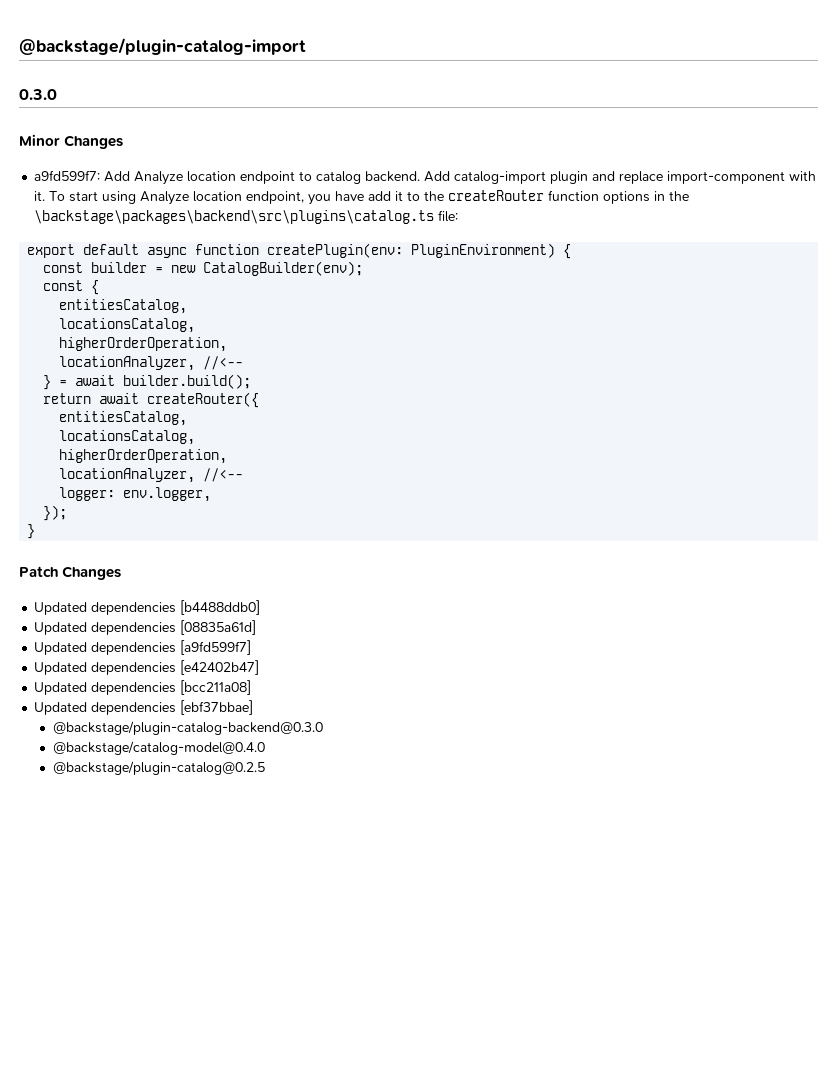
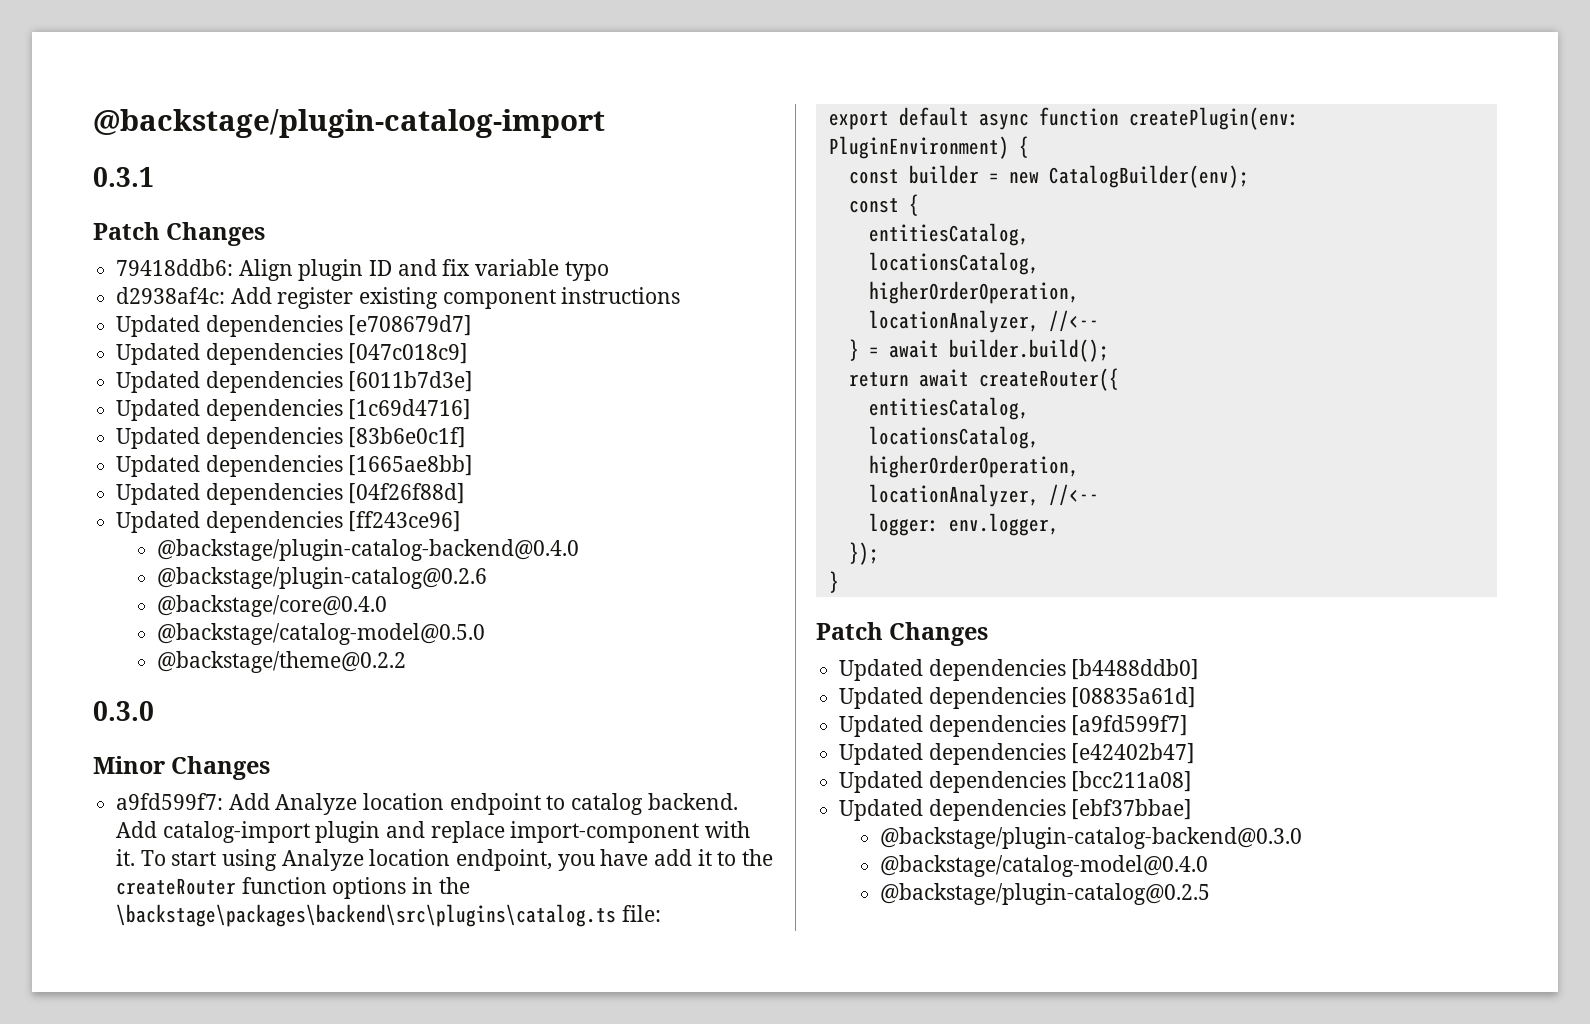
+ 0.3.1
+ Patch Changes
+ 79418ddb6: Align plugin ID and fix variable typo
+ d2938af4c: Add register existing component instructions
+ Updated dependencies [e708679d7]
+ Updated dependencies [047c018c9]
+ Updated dependencies [6011b7d3e]
+ Updated dependencies [1c69d4716]
+ Updated dependencies [83b6e0c1f]
+ Updated dependencies [1665ae8bb]
+ Updated dependencies [04f26f88d]
+ Updated dependencies [ff243ce96]
+ @backstage/plugin-catalog-backend@0.4.0
+ @backstage/plugin-catalog@0.2.6
+ @backstage/core@0.4.0
+ @backstage/catalog-model@0.5.0
+ @backstage/theme@0.2.2

